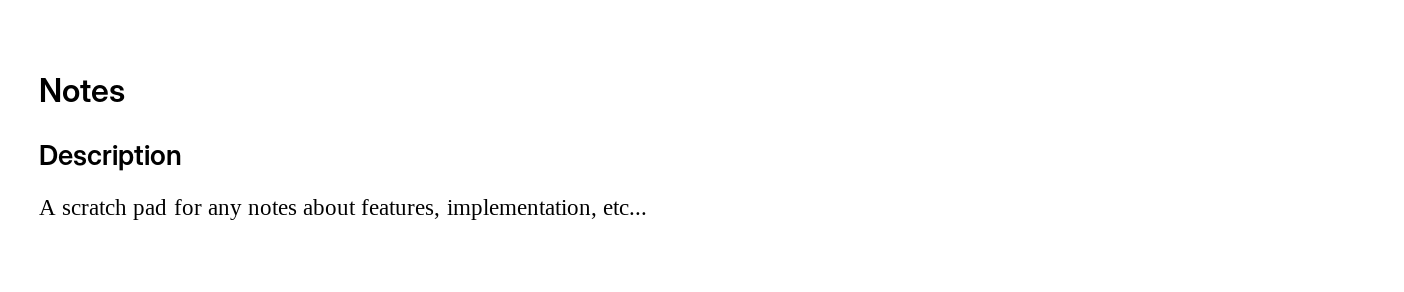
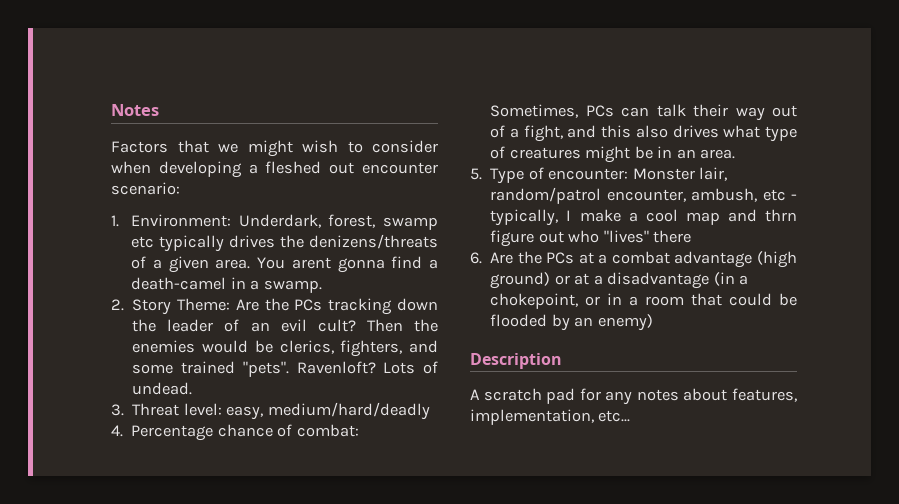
+ Factors that we might wish to consider when developing a fleshed out encounter scenario:
+ 1. Environment: Underdark, forest, swamp etc typically drives the denizens/threats of a given area. You arent gonna find a death-camel in a swamp.
+ 2. Story Theme: Are the PCs tracking down the leader of an evil cult? Then the enemies would be clerics, fighters, and some trained "pets". Ravenloft? Lots of undead.
+ 3. Threat level: easy, medium/hard/deadly
+ 4. Percentage chance of combat: Sometimes, PCs can talk their way out of a fight, and this also drives what type of creatures might be in an area.
+ 5. Type of encounter: Monster lair, random/patrol encounter, ambush, etc - typically, I make a cool map and thrn figure out who "lives" there
+ 6. Are the PCs at a combat advantage (high ground) or at a disadvantage (in a chokepoint, or in a room that could be flooded by an enemy)

